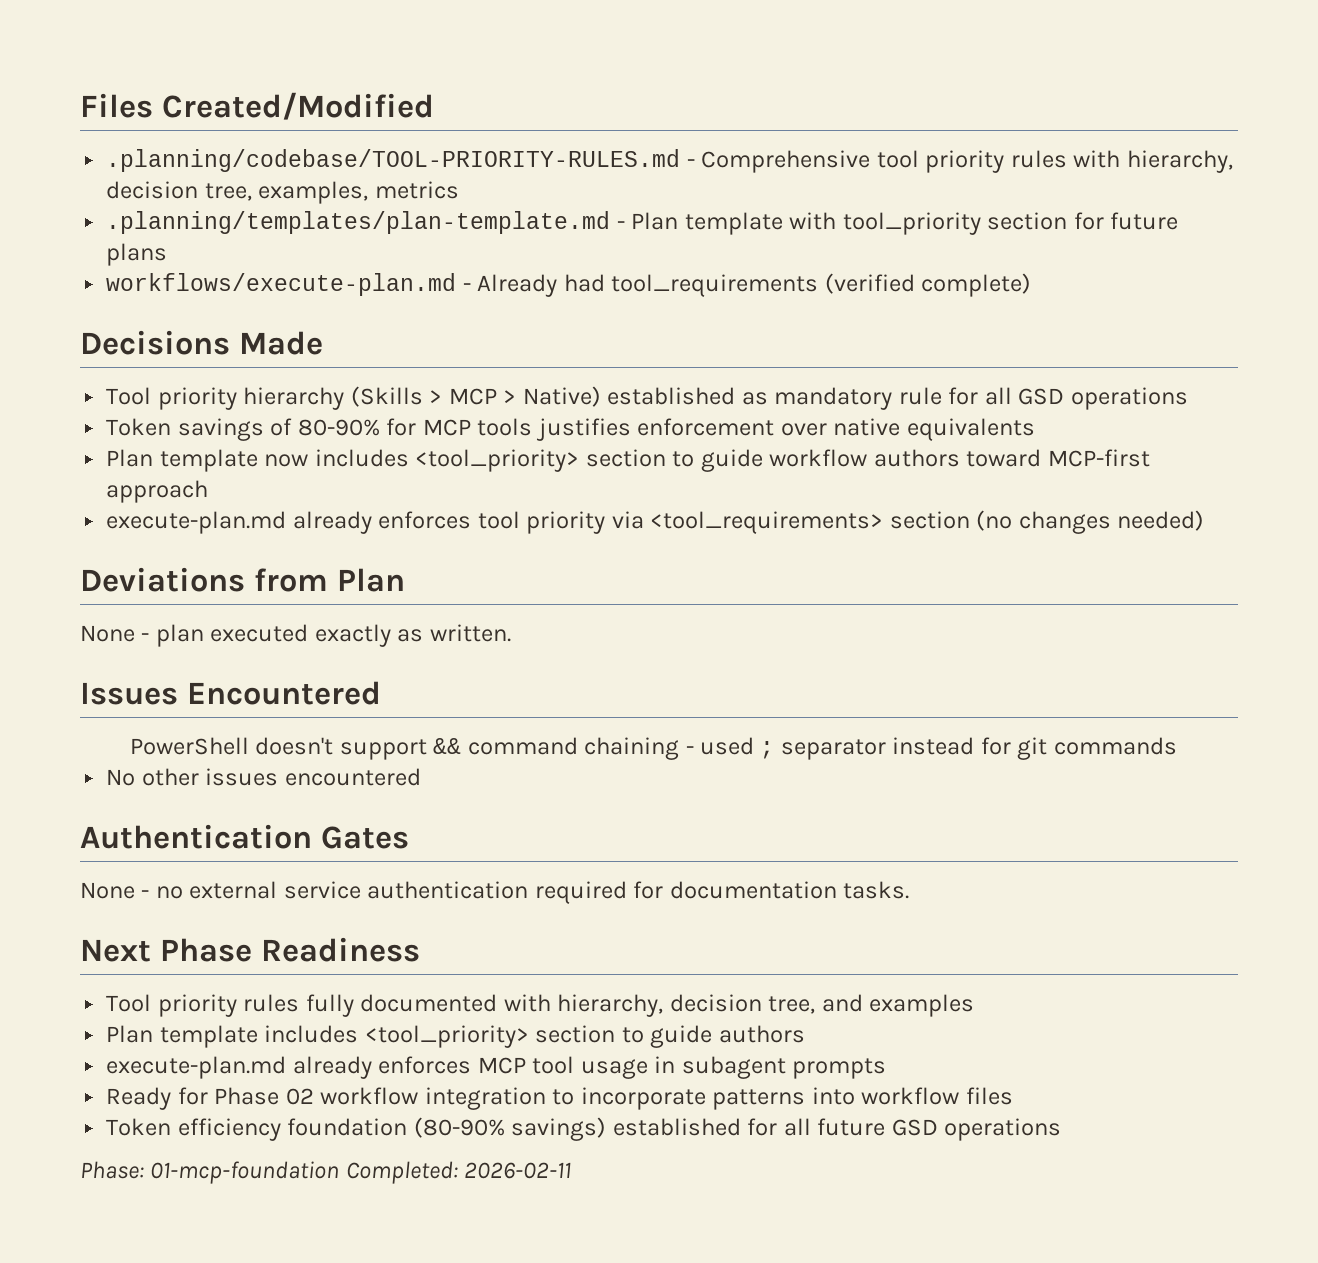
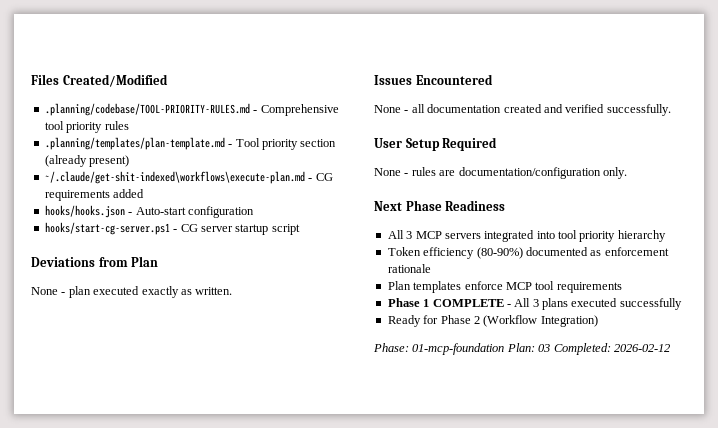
- .planning/codebase/TOOL-PRIORITY-RULES.md - Comprehensive tool priority rules with hierarchy, decision tree, examples, metrics
- .planning/templates/plan-template.md - Plan template with tool_priority section for future plans
- workflows/execute-plan.md - Already had tool_requirements (verified complete)
- Decisions Made
- Tool priority hierarchy (Skills > MCP > Native) established as mandatory rule for all GSD operations
- Token savings of 80-90% for MCP tools justifies enforcement over native equivalents
- Plan template now includes <tool_priority> section to guide workflow authors toward MCP-first approach
- execute-plan.md already enforces tool priority via <tool_requirements> section (no changes needed)
+ .planning/codebase/TOOL-PRIORITY-RULES.md - Comprehensive tool priority rules
+ .planning/templates/plan-template.md - Tool priority section (already present)
+ ~/.claude/get-shit-indexed\workflows\execute-plan.md - CG requirements added
+ hooks/hooks.json - Auto-start configuration
+ hooks/start-cg-server.ps1 - CG server startup script
- PowerShell doesn't support && command chaining - used ; separator instead for git commands
- No other issues encountered
- Authentication Gates
- None - no external service authentication required for documentation tasks.
+ None - all documentation created and verified successfully.
+ User Setup Required
+ None - rules are documentation/configuration only.
  Next Phase Readiness
- Tool priority rules fully documented with hierarchy, decision tree, and examples
- Plan template includes <tool_priority> section to guide authors
- execute-plan.md already enforces MCP tool usage in subagent prompts
- Ready for Phase 02 workflow integration to incorporate patterns into workflow files
- Token efficiency foundation (80-90% savings) established for all future GSD operations
- Phase: 01-mcp-foundation Completed: 2026-02-11
+ All 3 MCP servers integrated into tool priority hierarchy
+ Token efficiency (80-90%) documented as enforcement rationale
+ Plan templates enforce MCP tool requirements
+ Phase 1 COMPLETE - All 3 plans executed successfully
+ Ready for Phase 2 (Workflow Integration)
+ Phase: 01-mcp-foundation Plan: 03 Completed: 2026-02-12

